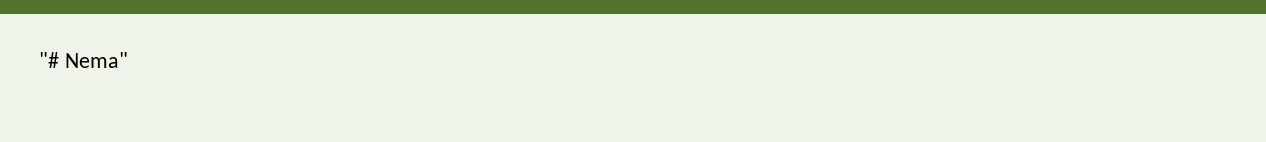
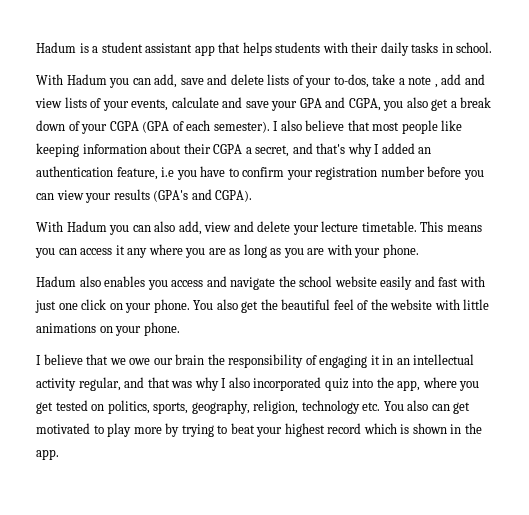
- "# Nema"
+ Hadum is a student assistant app that helps students with their daily tasks in school.
+ With Hadum you can add, save and delete lists of your to-dos, take a note , add and view lists of your events, calculate and save your GPA and CGPA, you also get a break down of your CGPA (GPA of each semester). I also believe that most people like keeping information about their CGPA a secret, and that's why I added an authentication feature, i.e you have to confirm your registration number before you can view your results (GPA's and CGPA).
+ With Hadum you can also add, view and delete your lecture timetable. This means you can access it any where you are as long as you are with your phone.
+ Hadum also enables you access and navigate the school website easily and fast with just one click on your phone. You also get the beautiful feel of the website with little animations on your phone.
+ I believe that we owe our brain the responsibility of engaging it in an intellectual activity regular, and that was why I also incorporated quiz into the app, where you get tested on politics, sports, geography, religion, technology etc. You also can get motivated to play more by trying to beat your highest record which is shown in the app.

